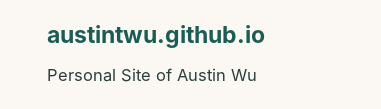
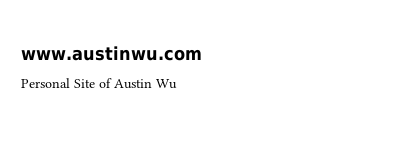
- austintwu.github.io
+ www.austinwu.com

